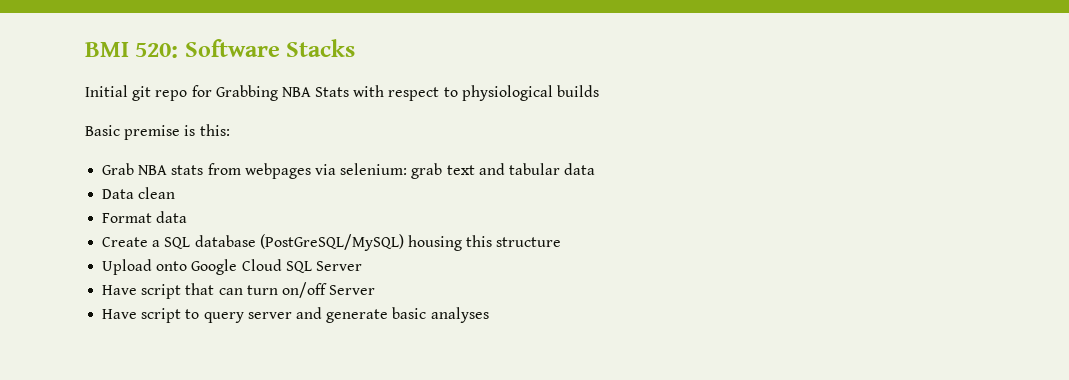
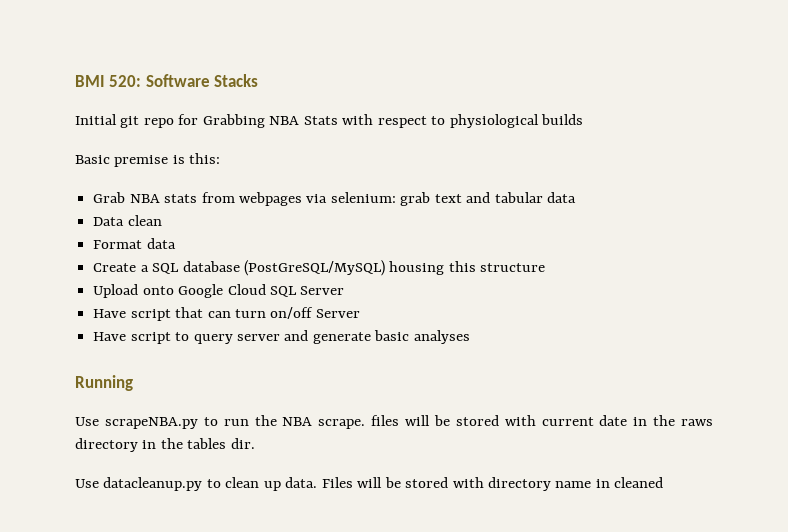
+ Running
+ Use scrapeNBA.py to run the NBA scrape. files will be stored with current date in the raws directory in the tables dir.
+ Use datacleanup.py to clean up data. Files will be stored with directory name in cleaned

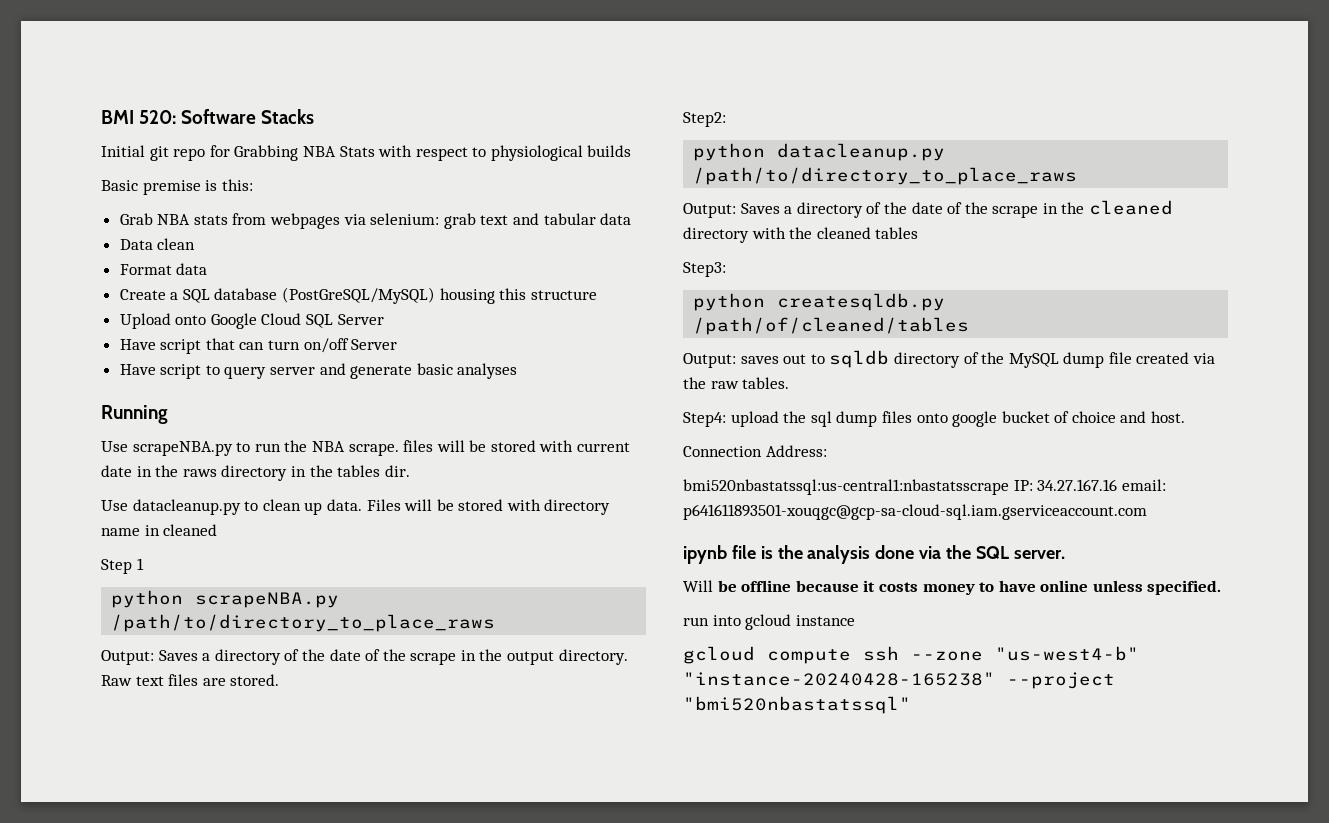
+ Step 1
+ python scrapeNBA.py /path/to/directory_to_place_raws
+ Output: Saves a directory of the date of the scrape in the output directory. Raw text files are stored.
+ Step2:
+ python datacleanup.py /path/to/directory_to_place_raws
+ Output: Saves a directory of the date of the scrape in the cleaned directory with the cleaned tables
+ Step3:
+ python createsqldb.py /path/of/cleaned/tables
+ Output: saves out to sqldb directory of the MySQL dump file created via the raw tables.
+ Step4: upload the sql dump files onto google bucket of choice and host.
+ Connection Address:
+ bmi520nbastatssql:us-central1:nbastatsscrape IP: 34.27.167.16 email: p641611893501-xouqgc@gcp-sa-cloud-sql.iam.gserviceaccount.com
+ ipynb file is the analysis done via the SQL server.
+ Will be offline because it costs money to have online unless specified.
+ run into gcloud instance
+ gcloud compute ssh --zone "us-west4-b" "instance-20240428-165238" --project "bmi520nbastatssql"

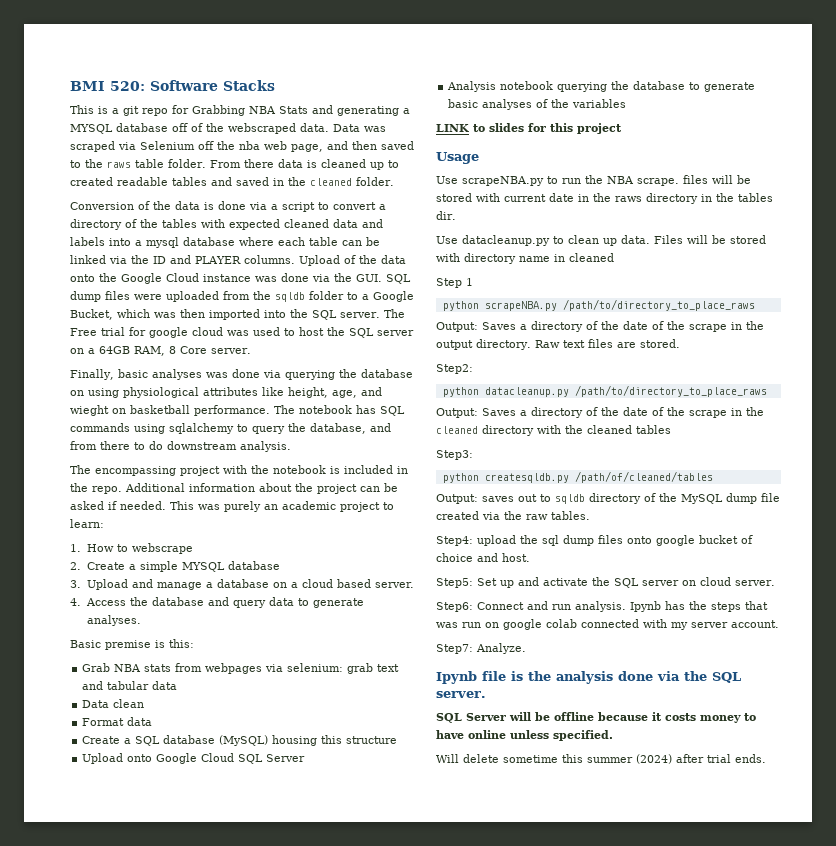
- Initial git repo for Grabbing NBA Stats with respect to physiological builds
+ This is a git repo for Grabbing NBA Stats and generating a MYSQL database off of the webscraped data. Data was scraped via Selenium off the nba web page, and then saved to the raws table folder. From there data is cleaned up to created readable tables and saved in the cleaned folder.
+ Conversion of the data is done via a script to convert a directory of the tables with expected cleaned data and labels into a mysql database where each table can be linked via the ID and PLAYER columns. Upload of the data onto the Google Cloud instance was done via the GUI. SQL dump files were uploaded from the sqldb folder to a Google Bucket, which was then imported into the SQL server. The Free trial for google cloud was used to host the SQL server on a 64GB RAM, 8 Core server.
+ Finally, basic analyses was done via querying the database on using physiological attributes like height, age, and wieght on basketball performance. The notebook has SQL commands using sqlalchemy to query the database, and from there to do downstream analysis.
+ The encompassing project with the notebook is included in the repo. Additional information about the project can be asked if needed. This was purely an academic project to learn:
+ 1. How to webscrape
+ 2. Create a simple MYSQL database
+ 3. Upload and manage a database on a cloud based server.
+ 4. Access the database and query data to generate analyses.
- Create a SQL database (PostGreSQL/MySQL) housing this structure
+ Create a SQL database (MySQL) housing this structure
- Have script that can turn on/off Server
- Have script to query server and generate basic analyses
- Running
+ Analysis notebook querying the database to generate basic analyses of the variables
+ LINK to slides for this project
+ Usage
- Connection Address:
- bmi520nbastatssql:us-central1:nbastatsscrape IP: 34.27.167.16 email: p641611893501-xouqgc@gcp-sa-cloud-sql.iam.gserviceaccount.com
- ipynb file is the analysis done via the SQL server.
+ Step5: Set up and activate the SQL server on cloud server.
+ Step6: Connect and run analysis. Ipynb has the steps that was run on google colab connected with my server account.
+ Step7: Analyze.
+ Ipynb file is the analysis done via the SQL server.
- Will be offline because it costs money to have online unless specified.
+ SQL Server will be offline because it costs money to have online unless specified.
- run into gcloud instance
- gcloud compute ssh --zone "us-west4-b" "instance-20240428-165238" --project "bmi520nbastatssql"
+ Will delete sometime this summer (2024) after trial ends.

